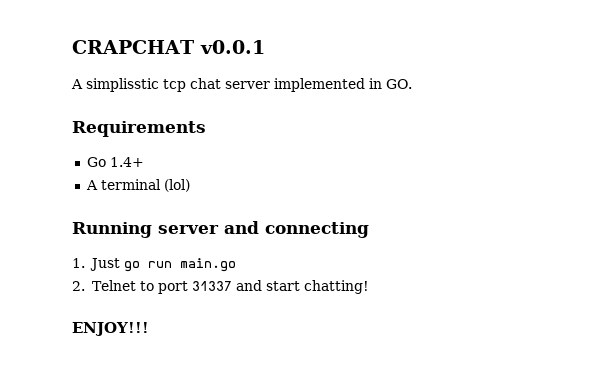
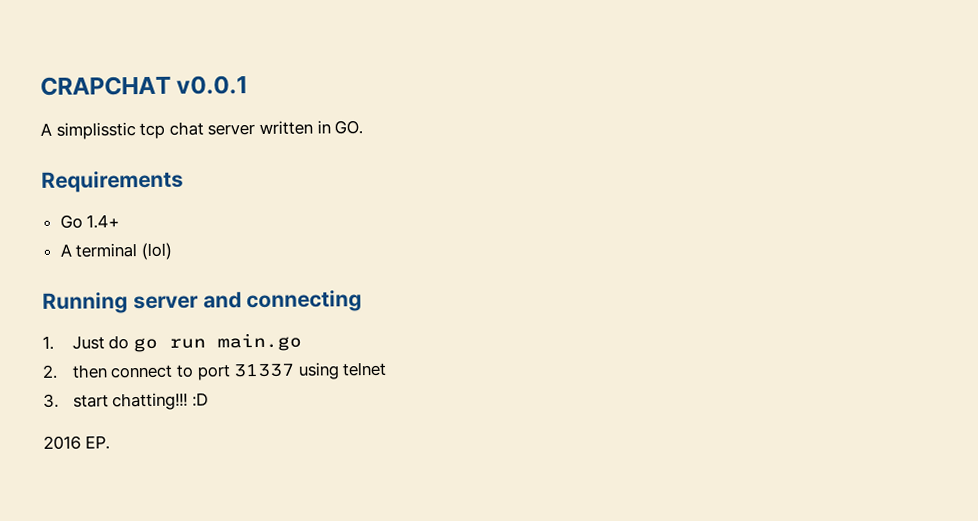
- A simplisstic tcp chat server implemented in GO.
+ A simplisstic tcp chat server written in GO.
- 1. Just go run main.go
+ 1. Just do go run main.go
- 2. Telnet to port 31337 and start chatting!
- ENJOY!!!
+ 2. then connect to port 31337 using telnet
+ 3. start chatting!!! :D
+ 2016 EP.

